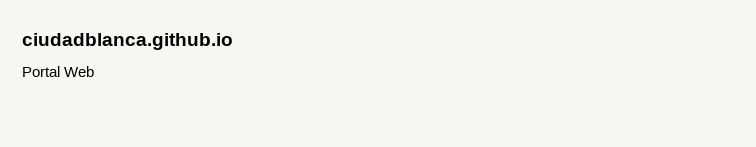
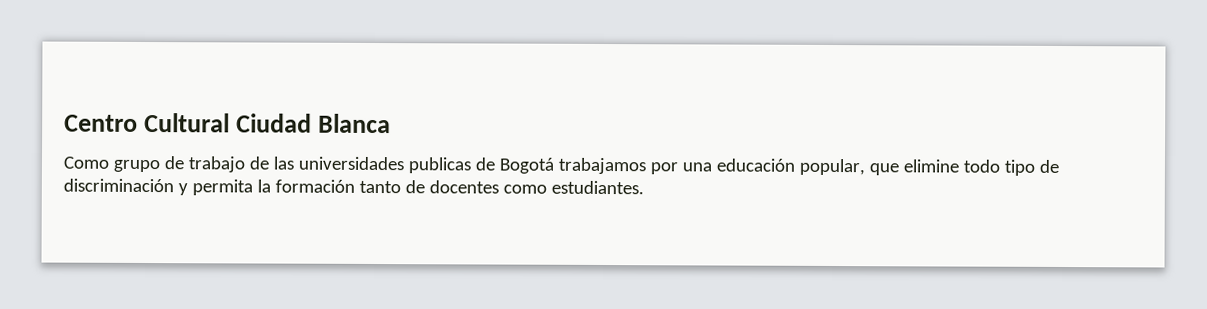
- ciudadblanca.github.io
- Portal Web
+ Centro Cultural Ciudad Blanca
+ Como grupo de trabajo de las universidades publicas de Bogotá trabajamos por una educación popular, que elimine todo tipo de discriminación y permita la formación tanto de docentes como estudiantes.

